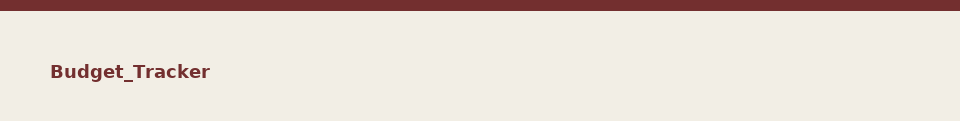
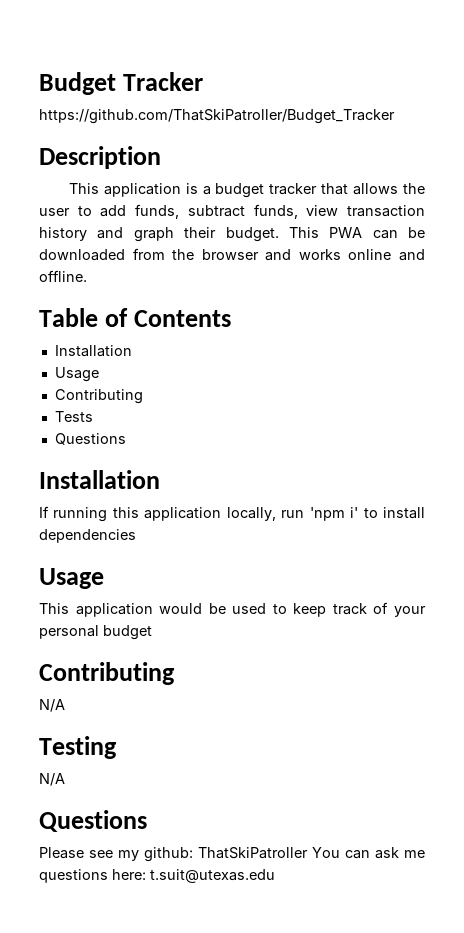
- Budget_Tracker
+ Budget Tracker
+ https://github.com/ThatSkiPatroller/Budget_Tracker
+ Description
+ This application is a budget tracker that allows the user to add funds, subtract funds, view transaction history and graph their budget. This PWA can be downloaded from the browser and works online and offline.
+ Table of Contents
+ Installation
+ Usage
+ Contributing
+ Tests
+ Questions
+ Installation
+ If running this application locally, run 'npm i' to install dependencies
+ Usage
+ This application would be used to keep track of your personal budget
+ Contributing
+ N/A
+ Testing
+ N/A
+ Questions
+ Please see my github: ThatSkiPatroller You can ask me questions here: t.suit@utexas.edu

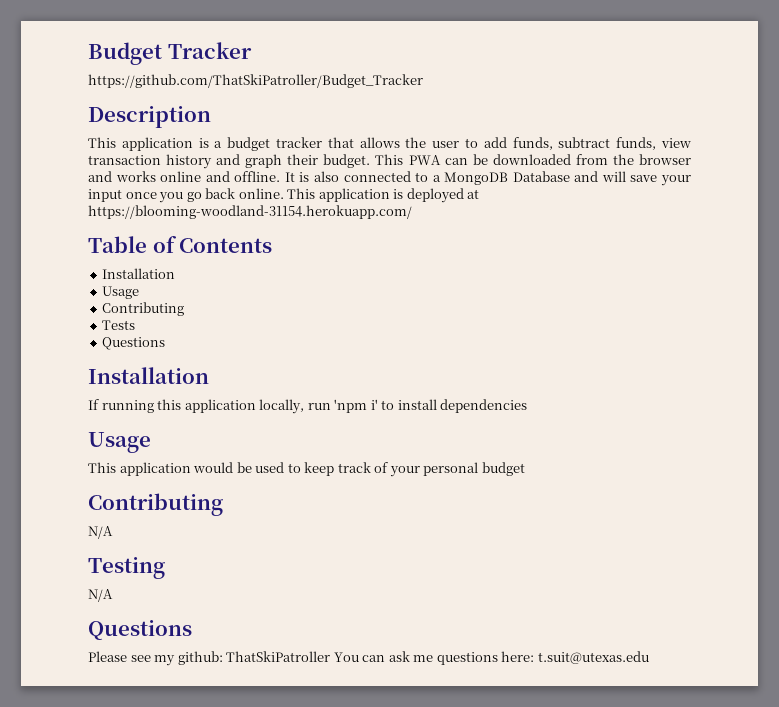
+ It is also connected to a MongoDB Database and will save your input once you go back online. This application is deployed at https://blooming-woodland-31154.herokuapp.com/

